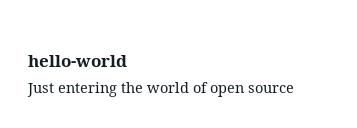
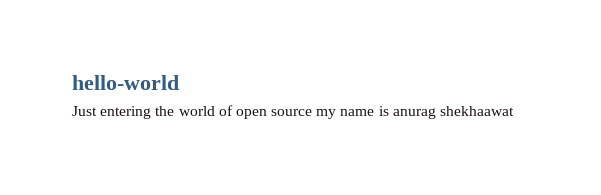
- Just entering the world of open source
+ Just entering the world of open source my name is anurag shekhaawat

